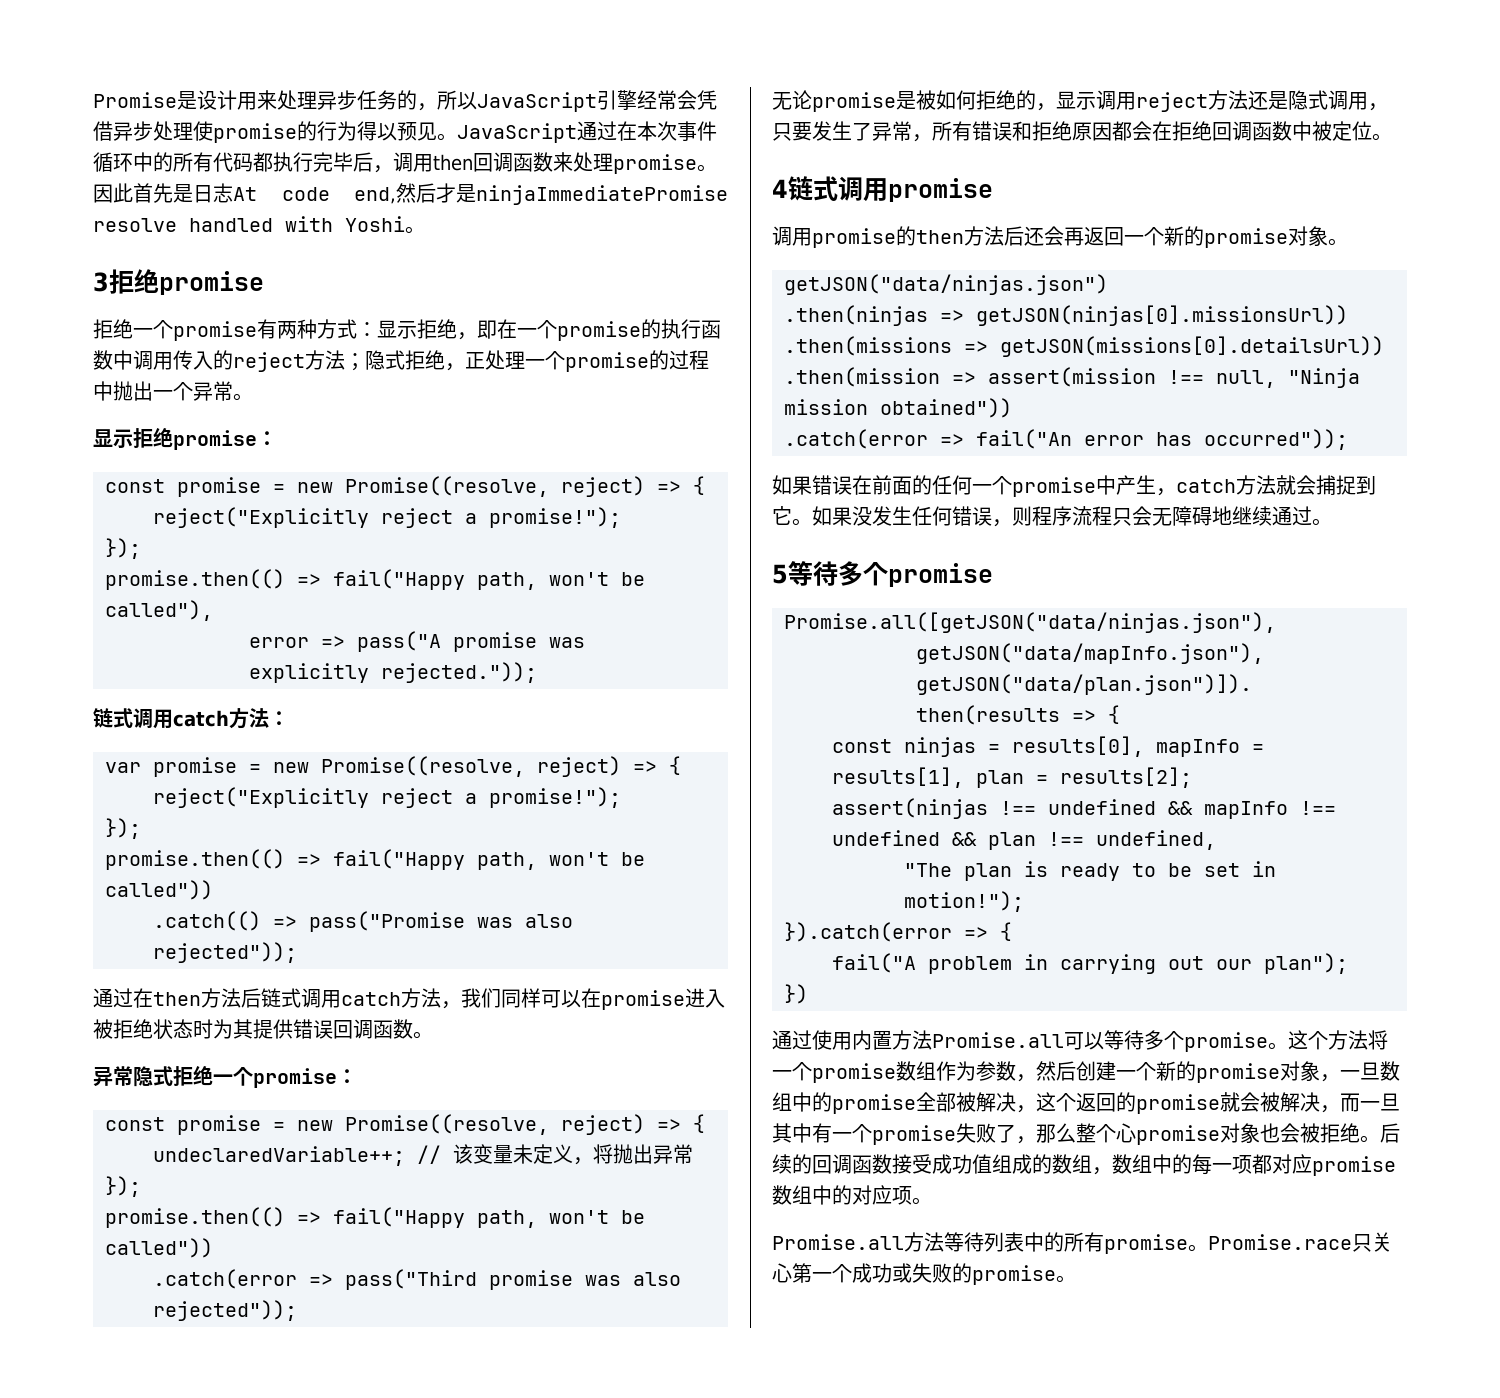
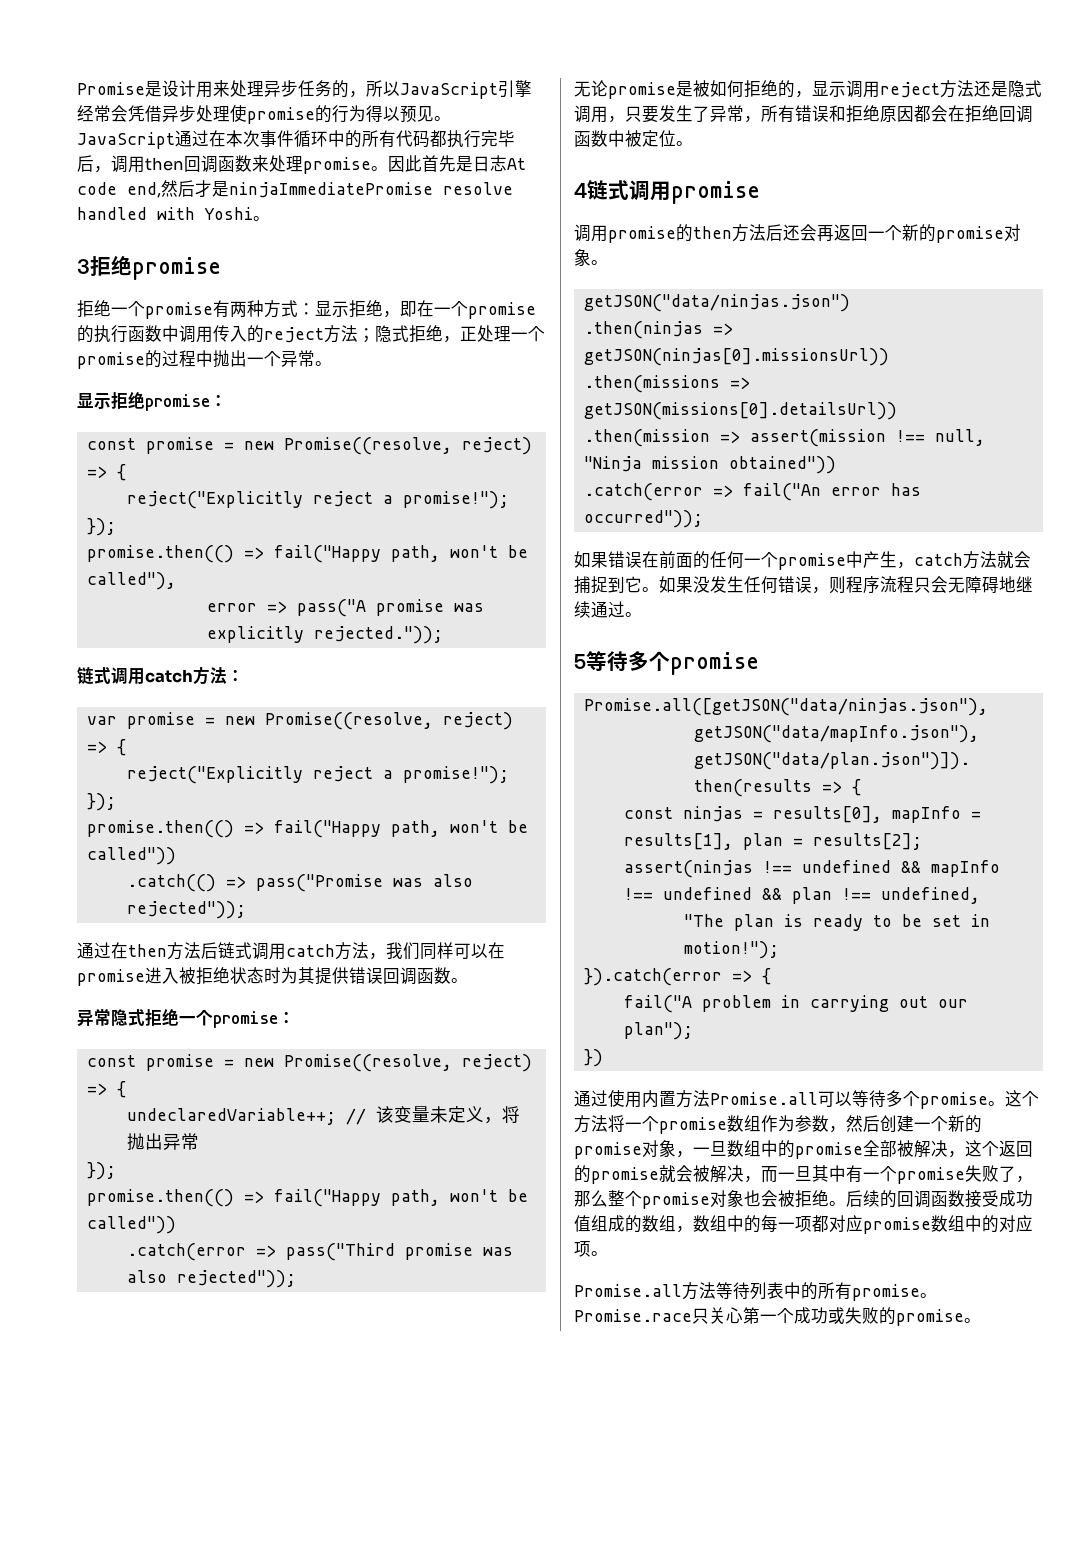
- 这个方法将一个promise数组作为参数，然后创建一个新的promise对象，一旦数组中的promise全部被解决，这个返回的promise就会被解决，而一旦其中有一个promise失败了，那么整个心promise对象也会被拒绝。
+ 这个方法将一个promise数组作为参数，然后创建一个新的promise对象，一旦数组中的promise全部被解决，这个返回的promise就会被解决，而一旦其中有一个promise失败了，那么整个promise对象也会被拒绝。

